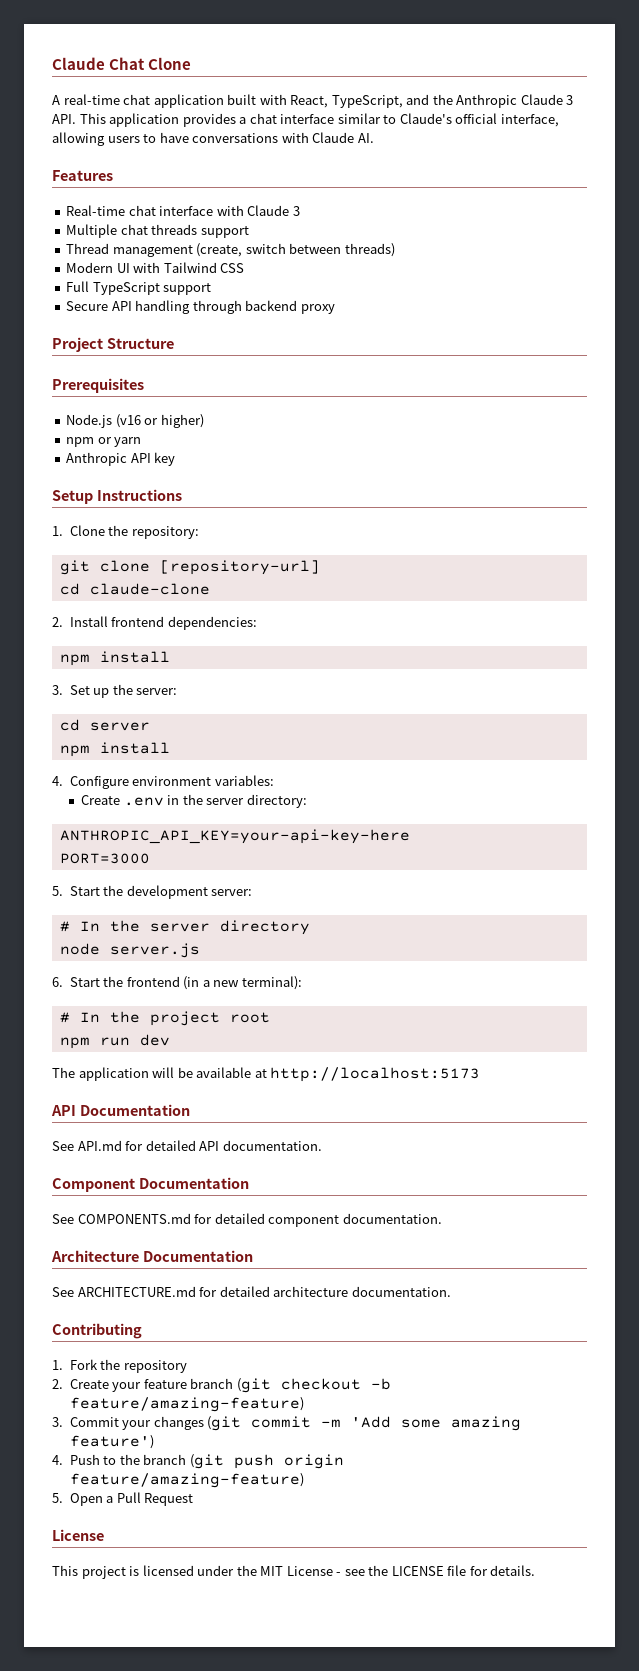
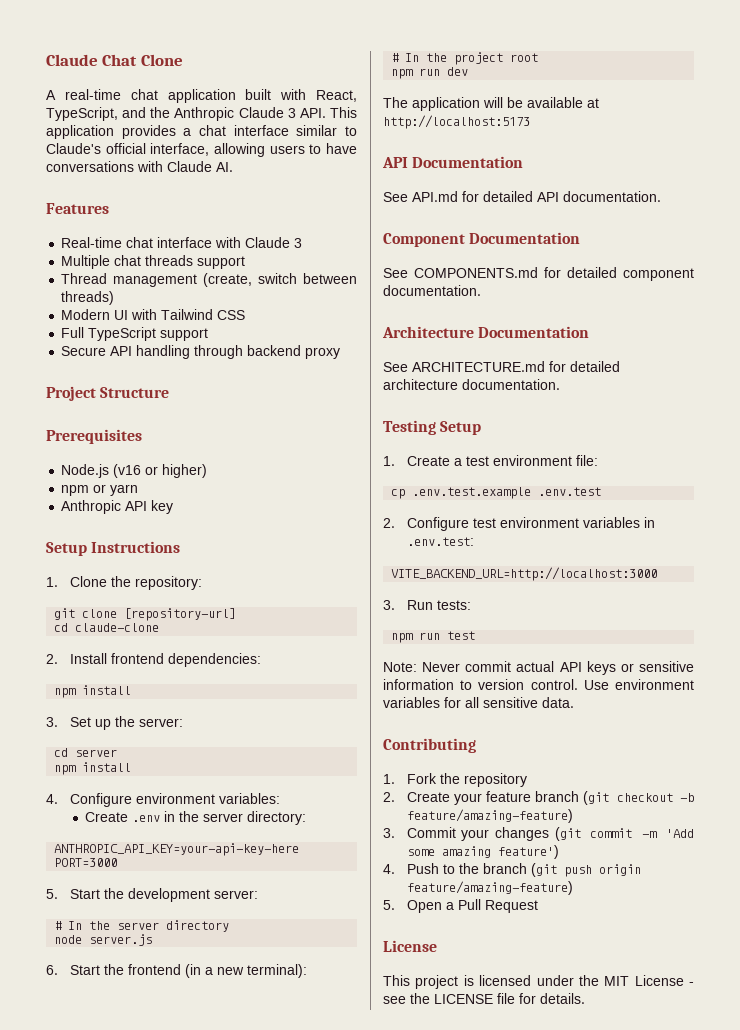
+ Testing Setup
+ 1. Create a test environment file:
+ cp .env.test.example .env.test
+ 2. Configure test environment variables in .env.test:
+ VITE_BACKEND_URL=http://localhost:3000
+ 3. Run tests:
+ npm run test
+ Note: Never commit actual API keys or sensitive information to version control. Use environment variables for all sensitive data.

